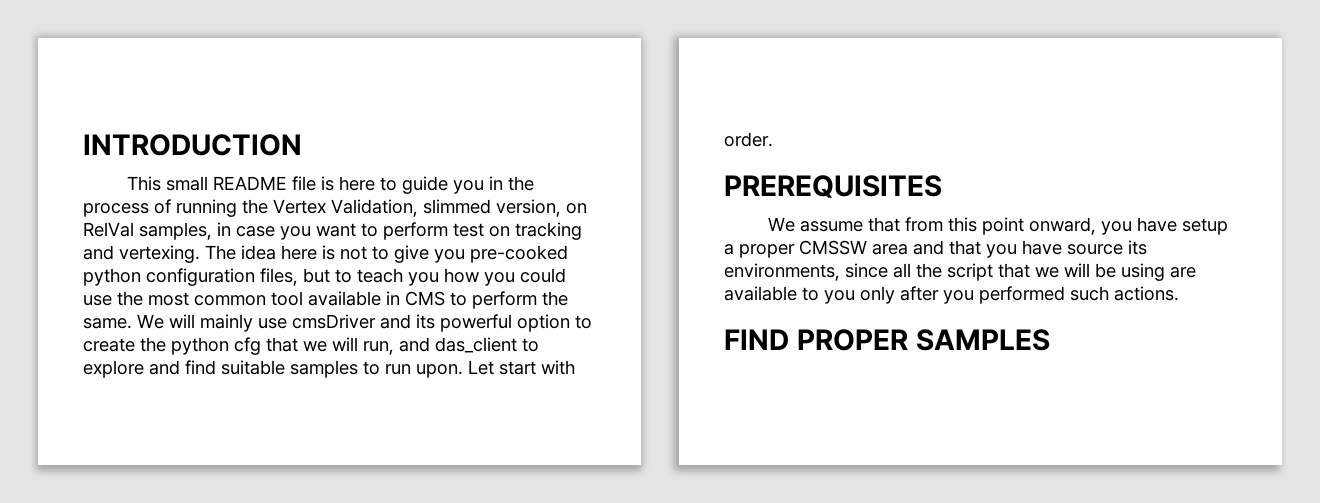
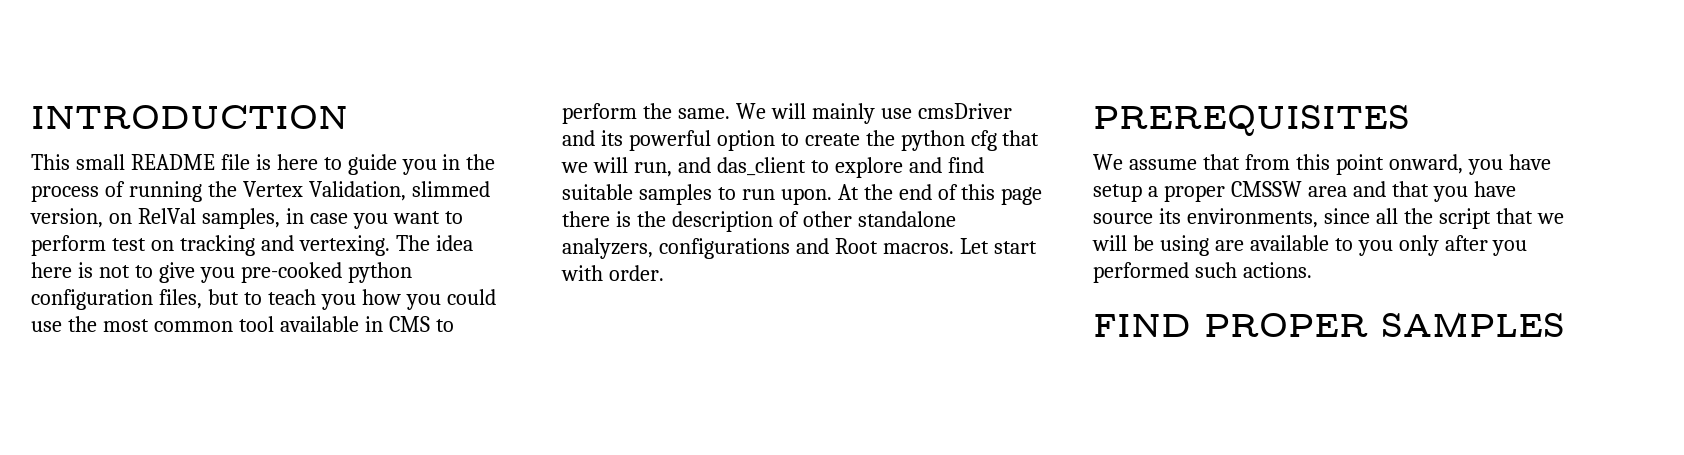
+ At the end of this page there is the description of other standalone analyzers, configurations and Root macros.

